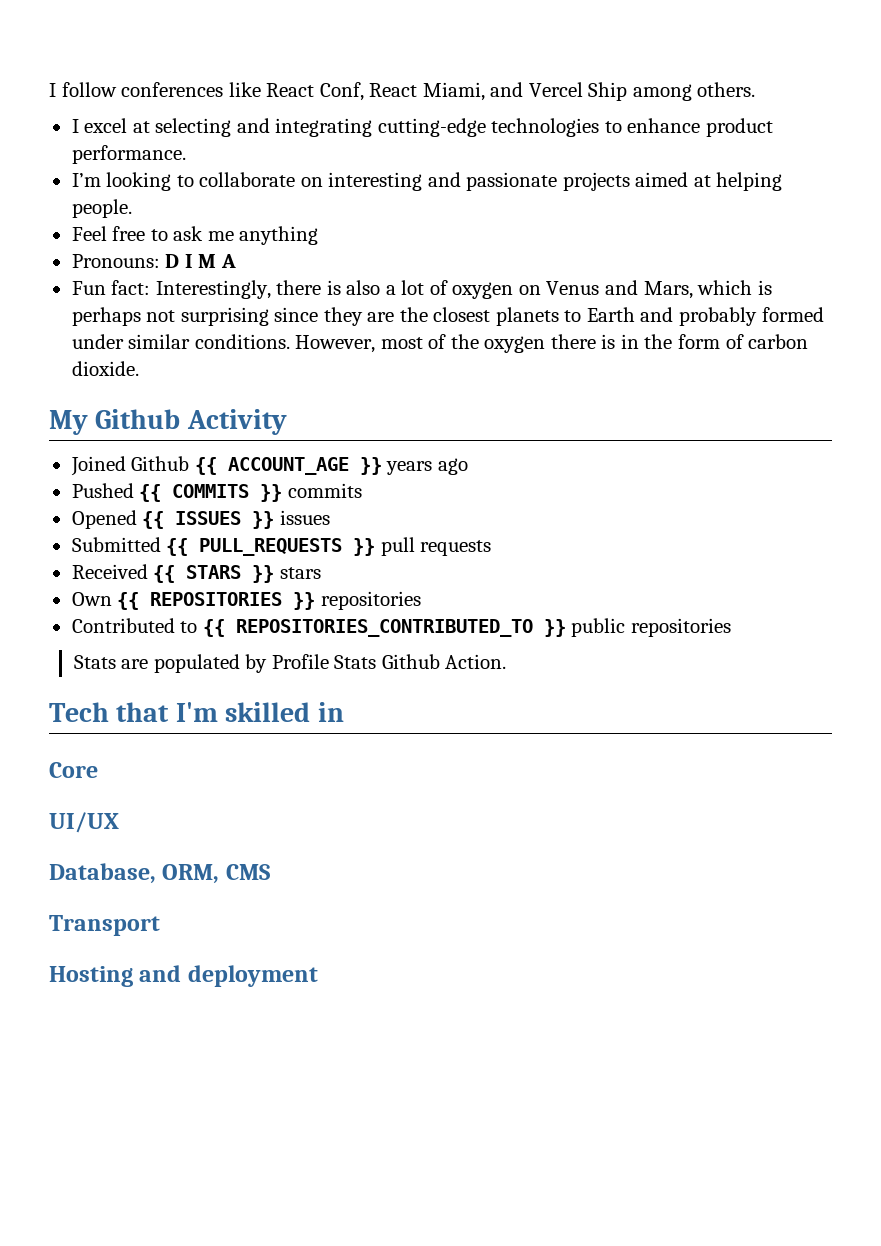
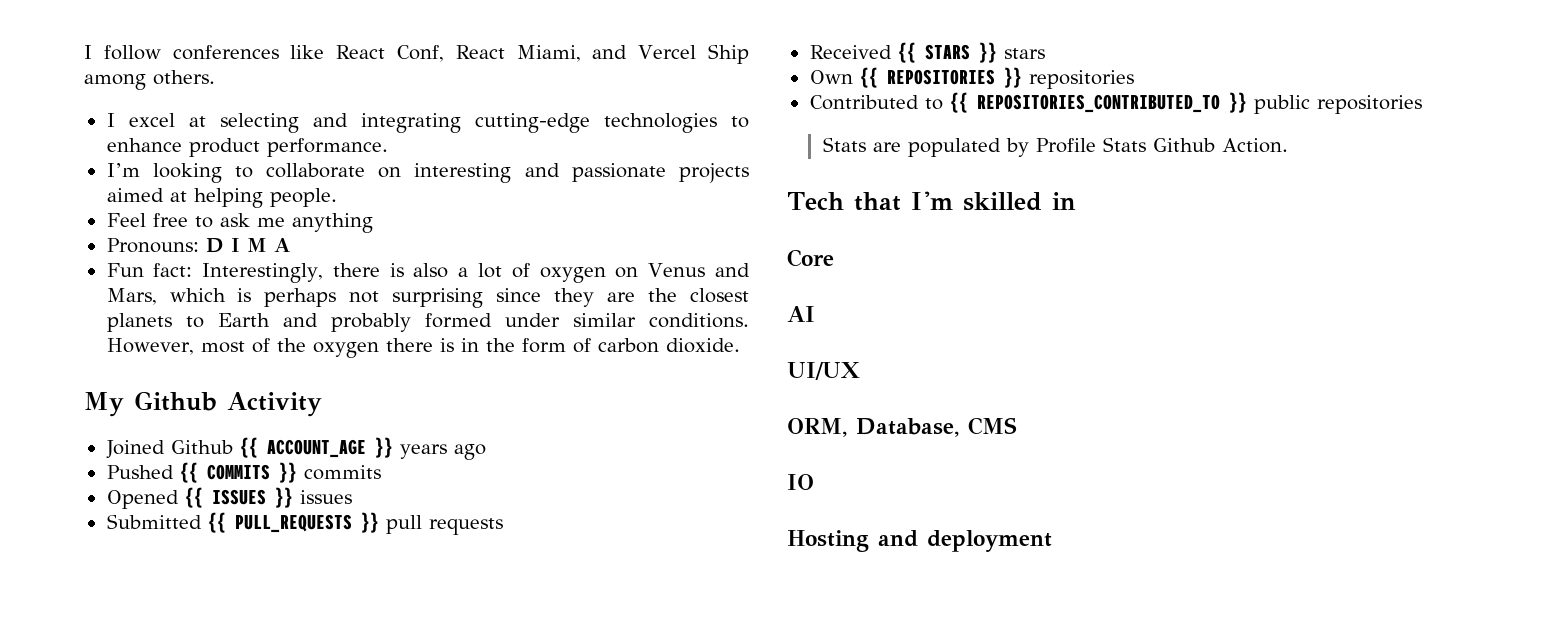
+ AI
- Database, ORM, CMS
+ ORM, Database, CMS
- Transport
+ IO

